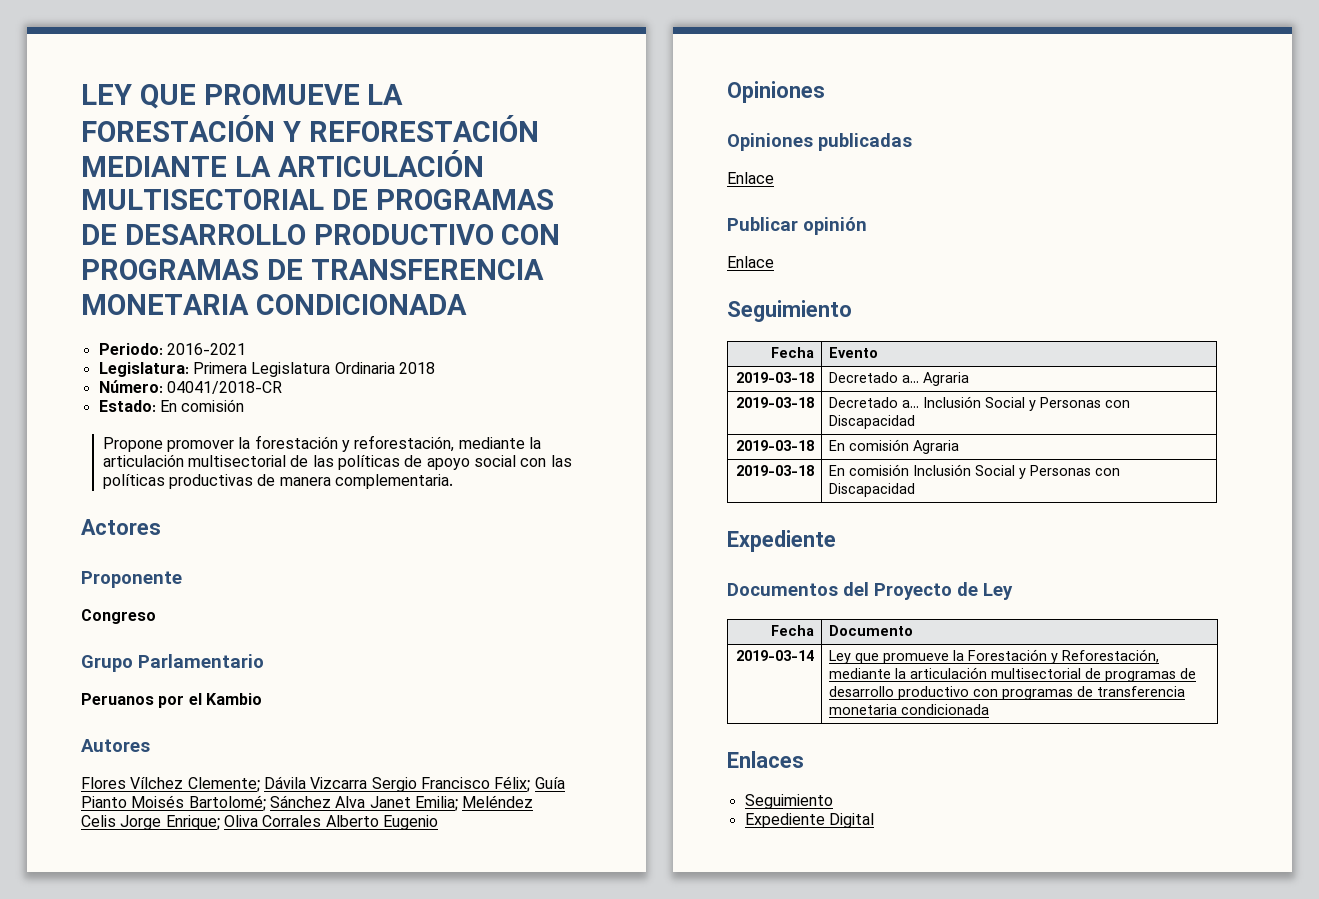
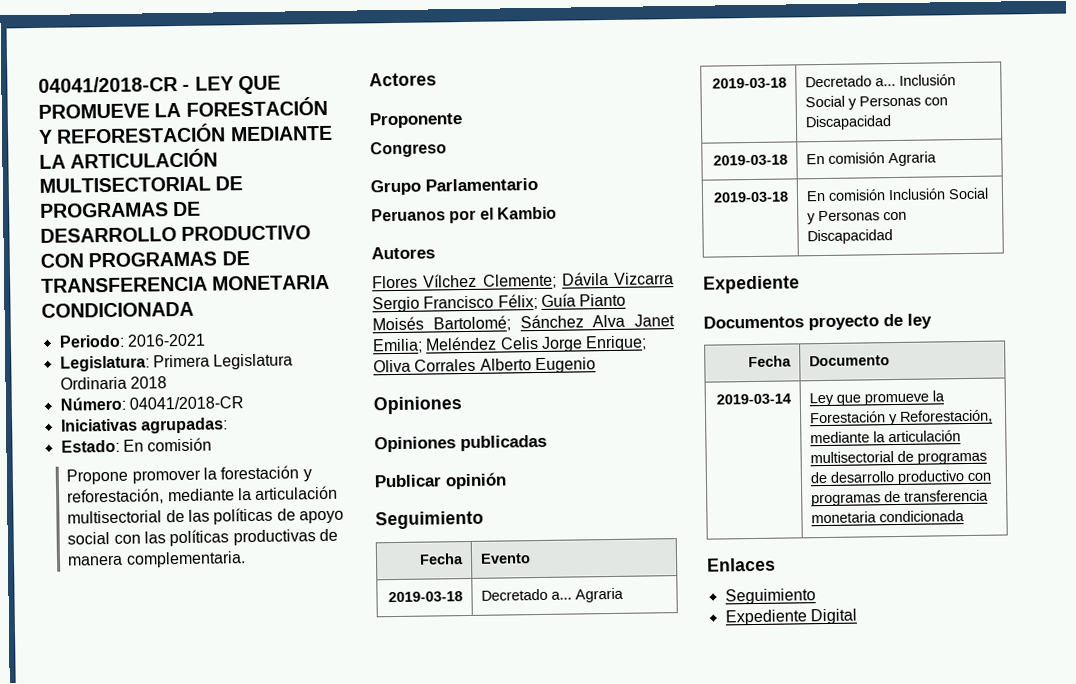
- LEY QUE PROMUEVE LA FORESTACIÓN Y REFORESTACIÓN MEDIANTE LA ARTICULACIÓN MULTISECTORIAL DE PROGRAMAS DE DESARROLLO PRODUCTIVO CON PROGRAMAS DE TRANSFERENCIA MONETARIA CONDICIONADA
+ 04041/2018-CR - LEY QUE PROMUEVE LA FORESTACIÓN Y REFORESTACIÓN MEDIANTE LA ARTICULACIÓN MULTISECTORIAL DE PROGRAMAS DE DESARROLLO PRODUCTIVO CON PROGRAMAS DE TRANSFERENCIA MONETARIA CONDICIONADA
+ Iniciativas agrupadas:
  Opiniones publicadas
- Enlace
  Publicar opinión
- Enlace
- Documentos del Proyecto de Ley
+ Documentos proyecto de ley

